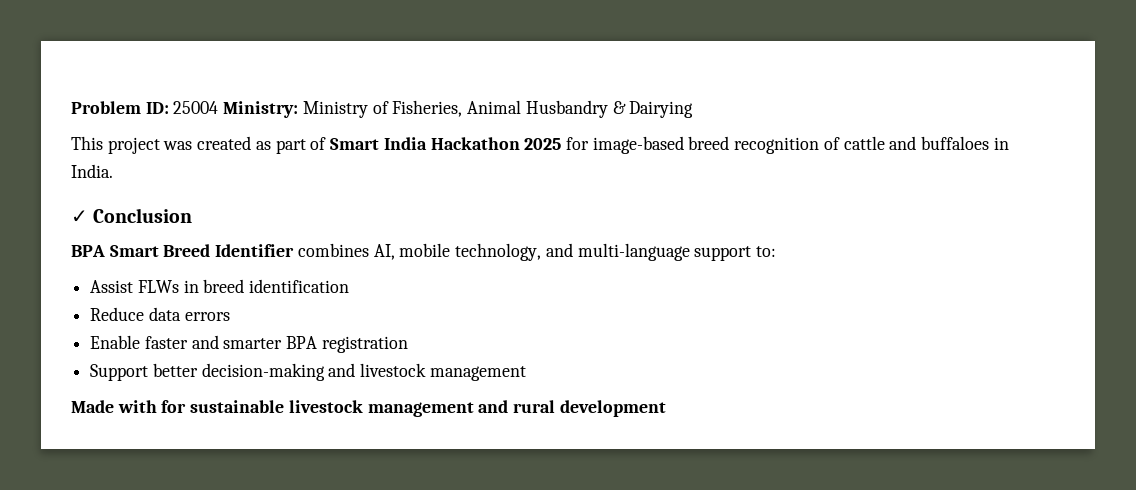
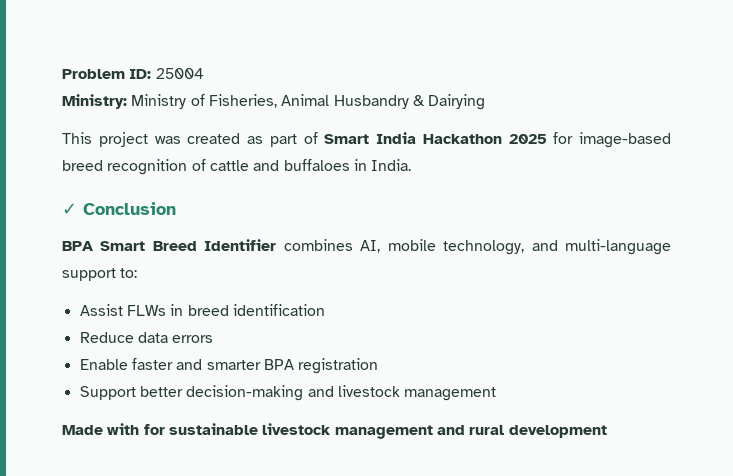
- Problem ID: 25004 Ministry: Ministry of Fisheries, Animal Husbandry & Dairying
+ Problem ID: 25004
+ Ministry: Ministry of Fisheries, Animal Husbandry & Dairying

